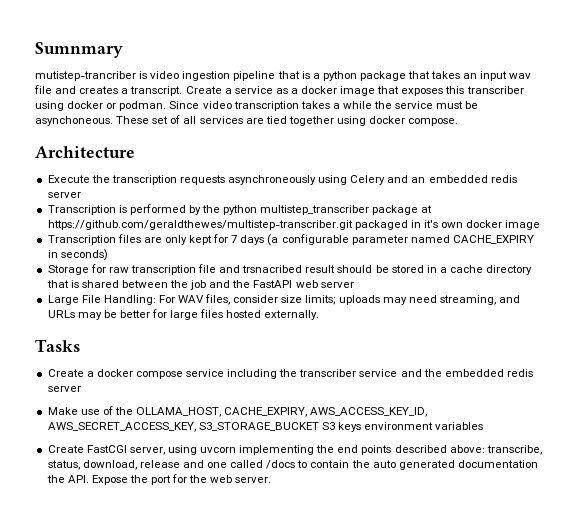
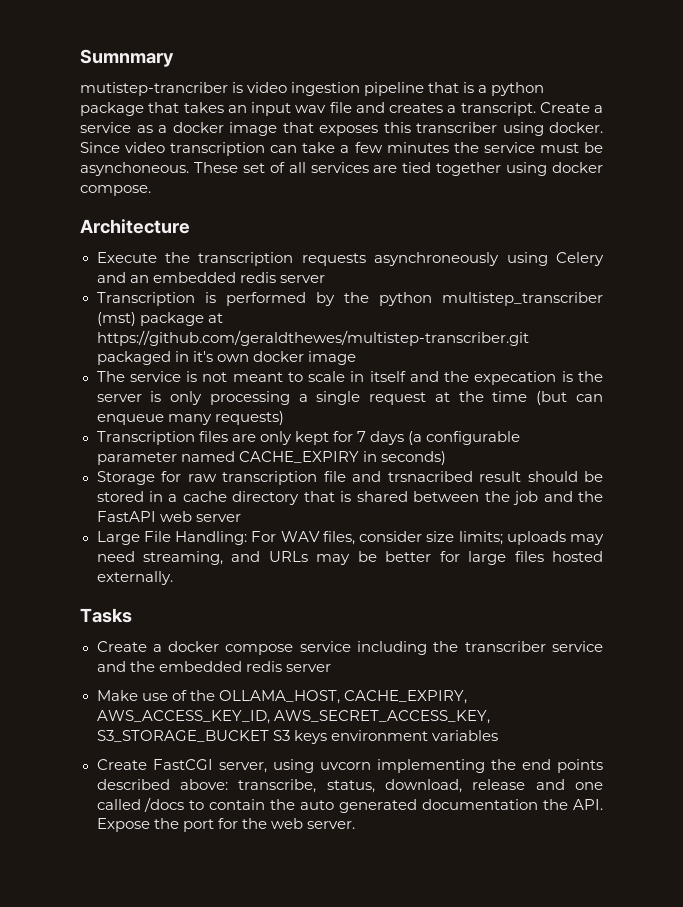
- Create a service as a docker image that exposes this transcriber using docker or podman. Since video transcription takes a while the service must be asynchoneous.
+ Create a service as a docker image that exposes this transcriber using docker. Since video transcription can take a few minutes the service must be asynchoneous.
- Transcription is performed by the python multistep_transcriber package at https://github.com/geraldthewes/multistep-transcriber.git packaged in it's own docker image
+ Transcription is performed by the python multistep_transcriber (mst) package at https://github.com/geraldthewes/multistep-transcriber.git packaged in it's own docker image
+ The service is not meant to scale in itself and the expecation is the server is only processing a single request at the time (but can enqueue many requests)

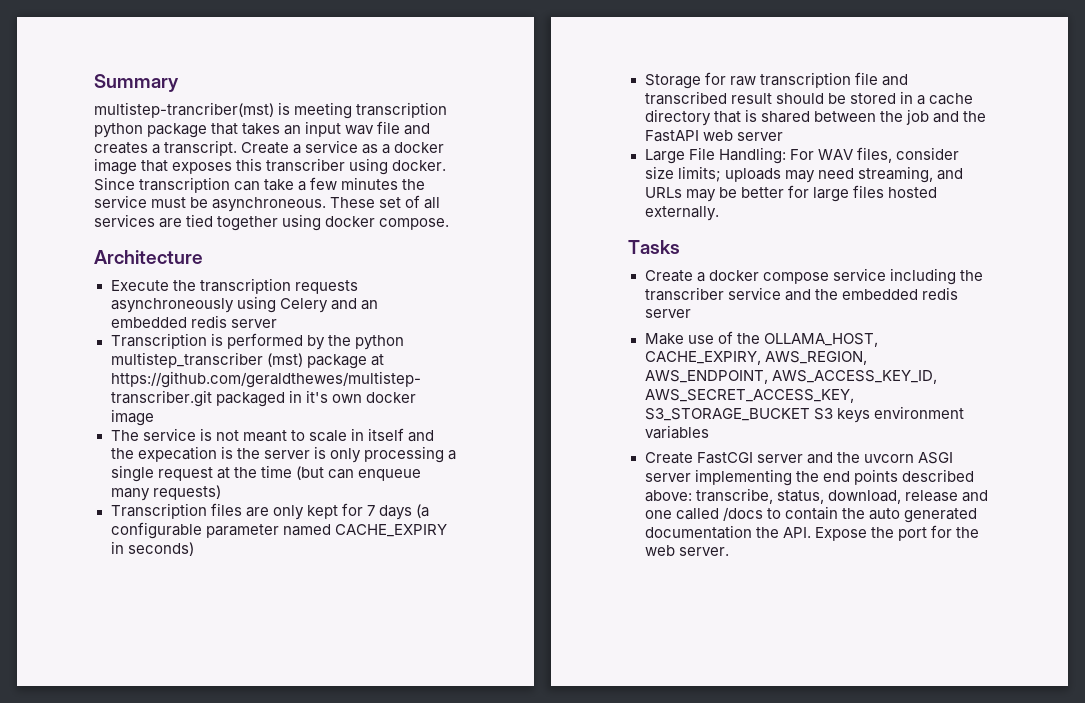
- Sumnmary
- mutistep-trancriber is video ingestion pipeline that is a python package that takes an input wav file and creates a transcript.
+ Summary
+ multistep-trancriber(mst) is meeting transcription python package that takes an input wav file and creates a transcript.
- Since video transcription can take a few minutes the service must be asynchoneous.
+ Since transcription can take a few minutes the service must be asynchroneous.
- Storage for raw transcription file and trsnacribed result should be stored in a cache directory that is shared between the job and the FastAPI web server
+ Storage for raw transcription file and transcribed result should be stored in a cache directory that is shared between the job and the FastAPI web server
- Make use of the OLLAMA_HOST, CACHE_EXPIRY, AWS_ACCESS_KEY_ID, AWS_SECRET_ACCESS_KEY, S3_STORAGE_BUCKET S3 keys environment variables
+ Make use of the OLLAMA_HOST, CACHE_EXPIRY, AWS_REGION, AWS_ENDPOINT, AWS_ACCESS_KEY_ID, AWS_SECRET_ACCESS_KEY, S3_STORAGE_BUCKET S3 keys environment variables
- Create FastCGI server, using uvcorn implementing the end points described above: transcribe, status, download, release and one called /docs to contain the auto generated documentation the API. Expose the port for the web server.
+ Create FastCGI server and the uvcorn ASGI server implementing the end points described above: transcribe, status, download, release and one called /docs to contain the auto generated documentation the API. Expose the port for the web server.

